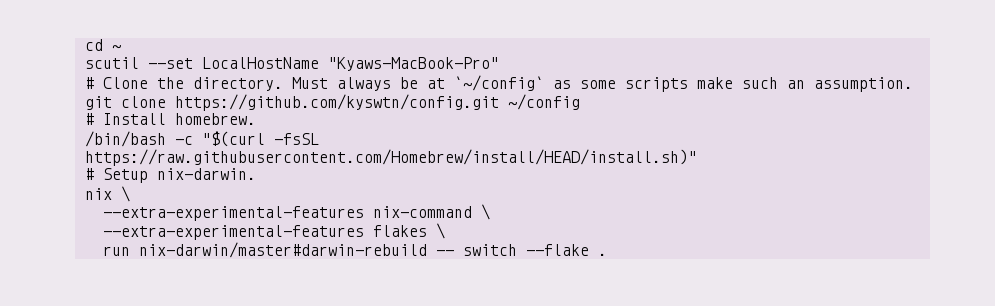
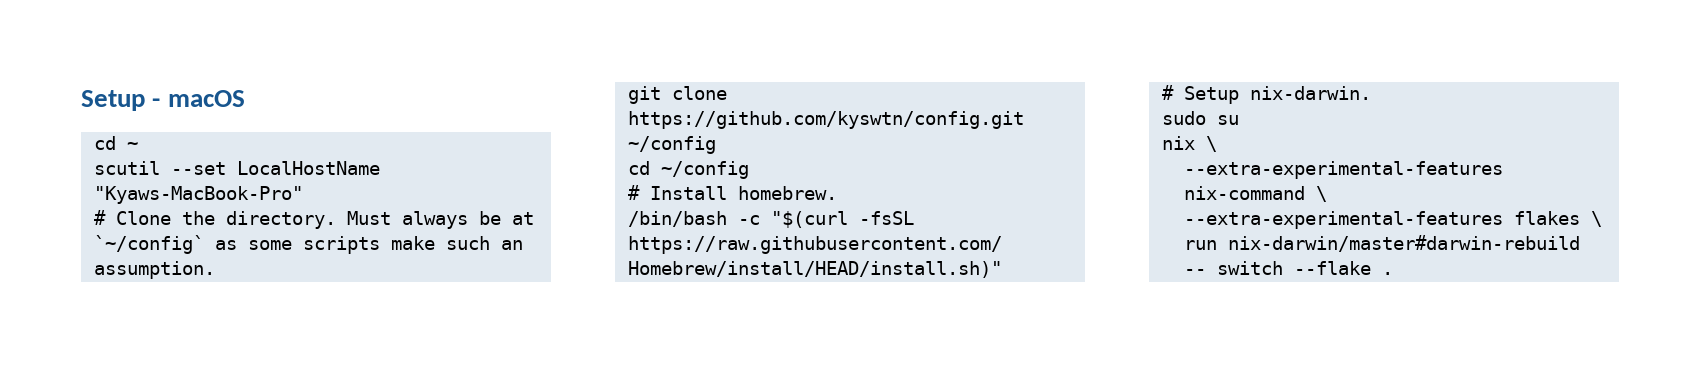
+ Setup - macOS
+ cd ~/config
+ sudo su

